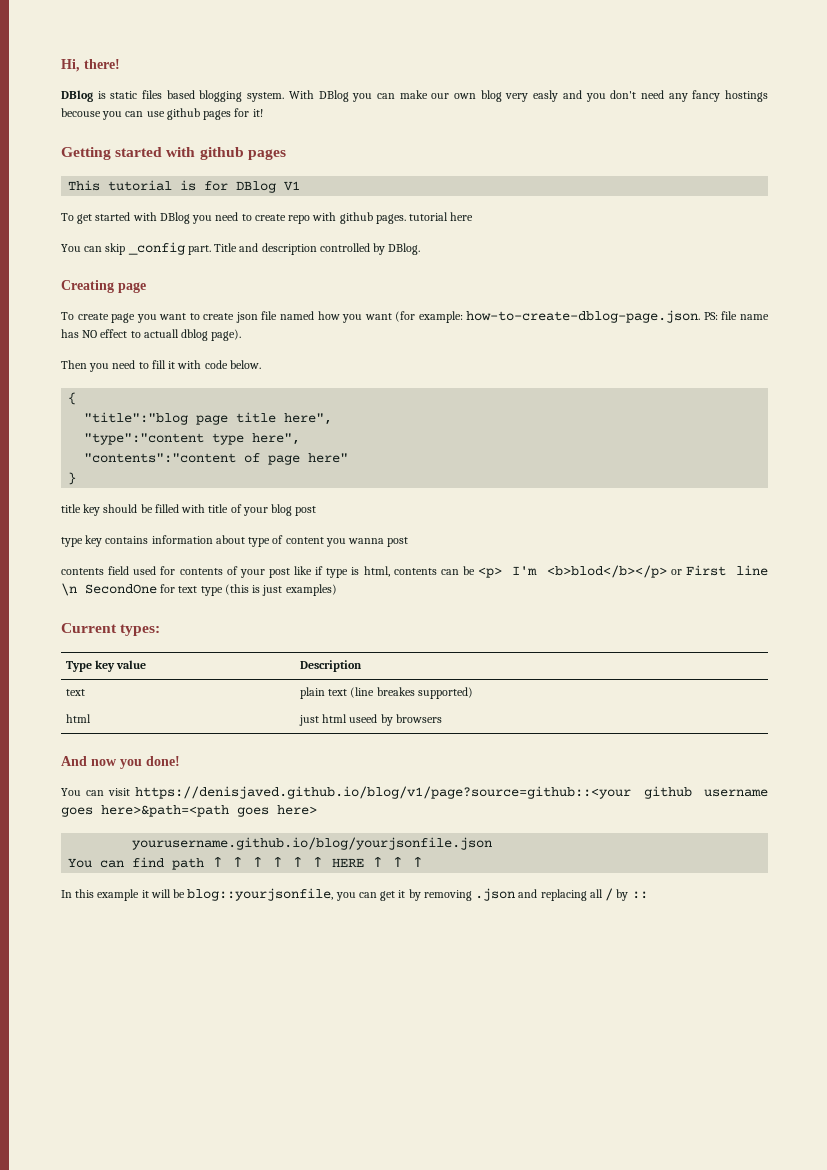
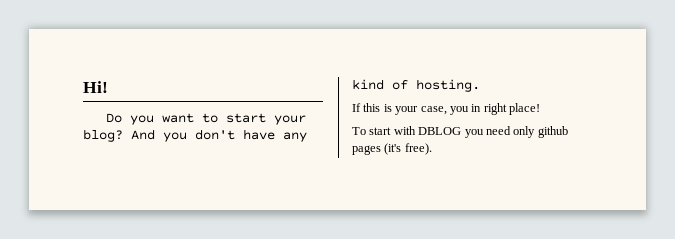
- Hi, there!
- DBlog is static files based blogging system. With DBlog you can make our own blog very easly and you don't need any fancy hostings becouse you can use github pages for it!
- Getting started with github pages
- This tutorial is for DBlog V1
- To get started with DBlog you need to create repo with github pages. tutorial here
- You can skip _config part. Title and description controlled by DBlog.
- Creating page
- To create page you want to create json file named how you want (for example: how-to-create-dblog-page.json. PS: file name has NO effect to actuall dblog page).
- Then you need to fill it with code below.
- {
- "title":"blog page title here",
- "type":"content type here",
- "contents":"content of page here"
- }
- title key should be filled with title of your blog post
- type key contains information about type of content you wanna post
- contents field used for contents of your post like if type is html, contents can be <p> I'm <b>blod</b></p> or First line \n SecondOne for text type (this is just examples)
- Current types:
- Type key value | Description
- text | plain text (line breakes supported)
- html | just html useed by browsers
- And now you done!
- You can visit https://denisjaved.github.io/blog/v1/page?source=github::<your github username goes here>&path=<path goes here>
- yourusername.github.io/blog/yourjsonfile.json
- You can find path ↑ ↑ ↑ ↑ ↑ ↑ HERE ↑ ↑ ↑
- In this example it will be blog::yourjsonfile, you can get it by removing .json and replacing all / by ::
+ Hi!
+ Do you want to start your blog? And you don't have any kind of hosting.
+ If this is your case, you in right place!
+ To start with DBLOG you need only github pages (it's free).

